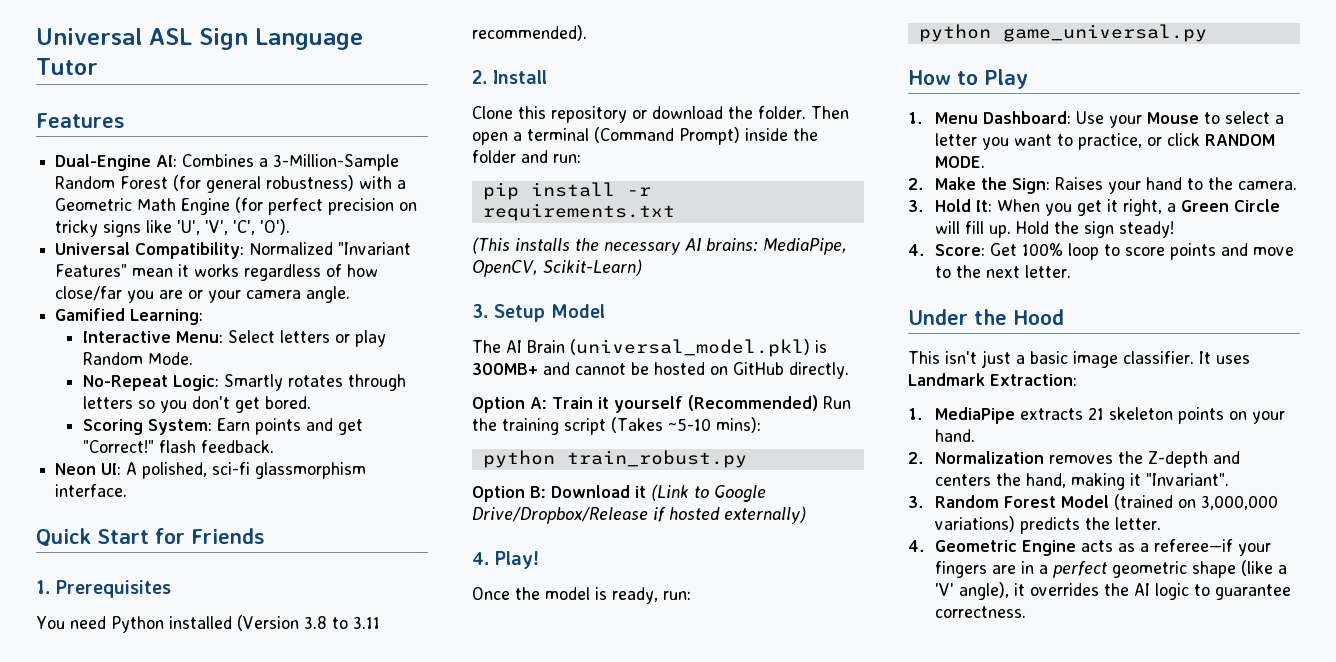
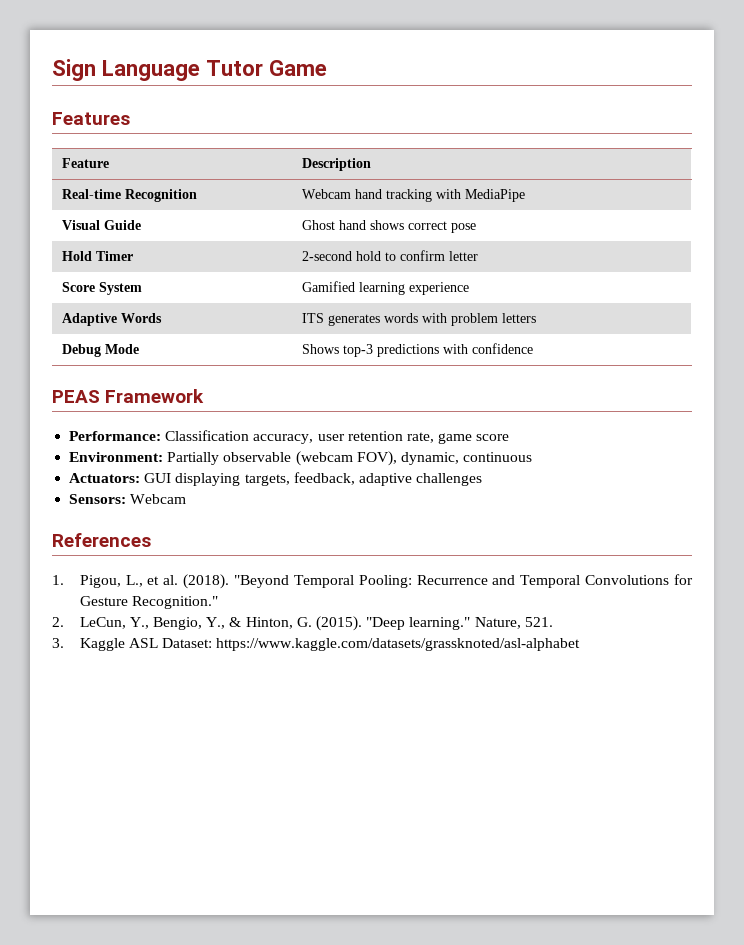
- Universal ASL Sign Language Tutor
+ Sign Language Tutor Game
- Dual-Engine AI: Combines a 3-Million-Sample Random Forest (for general robustness) with a Geometric Math Engine (for perfect precision on tricky signs like 'U', 'V', 'C', 'O').
- Universal Compatibility: Normalized "Invariant Features" mean it works regardless of how close/far you are or your camera angle.
- Gamified Learning:
- Interactive Menu: Select letters or play Random Mode.
- No-Repeat Logic: Smartly rotates through letters so you don't get bored.
- Scoring System: Earn points and get "Correct!" flash feedback.
- Neon UI: A polished, sci-fi glassmorphism interface.
- Quick Start for Friends
- 1. Prerequisites
- You need Python installed (Version 3.8 to 3.11 recommended).
- 2. Install
- Clone this repository or download the folder. Then open a terminal (Command Prompt) inside the folder and run:
- pip install -r requirements.txt
- (This installs the necessary AI brains: MediaPipe, OpenCV, Scikit-Learn)
- 3. Setup Model
- The AI Brain (universal_model.pkl) is 300MB+ and cannot be hosted on GitHub directly.
- Option A: Train it yourself (Recommended) Run the training script (Takes ~5-10 mins):
- python train_robust.py
- Option B: Download it (Link to Google Drive/Dropbox/Release if hosted externally)
- 4. Play!
- Once the model is ready, run:
- python game_universal.py
- How to Play
- 1. Menu Dashboard: Use your Mouse to select a letter you want to practice, or click RANDOM MODE.
- 2. Make the Sign: Raises your hand to the camera.
- 3. Hold It: When you get it right, a Green Circle will fill up. Hold the sign steady!
- 4. Score: Get 100% loop to score points and move to the next letter.
- Under the Hood
- This isn't just a basic image classifier. It uses Landmark Extraction:
- 1. MediaPipe extracts 21 skeleton points on your hand.
- 2. Normalization removes the Z-depth and centers the hand, making it "Invariant".
- 3. Random Forest Model (trained on 3,000,000 variations) predicts the letter.
- 4. Geometric Engine acts as a referee—if your fingers are in a perfect geometric shape (like a 'V' angle), it overrides the AI logic to guarantee correctness.
+ Feature | Description
+ Real-time Recognition | Webcam hand tracking with MediaPipe
+ Visual Guide | Ghost hand shows correct pose
+ Hold Timer | 2-second hold to confirm letter
+ Score System | Gamified learning experience
+ Adaptive Words | ITS generates words with problem letters
+ Debug Mode | Shows top-3 predictions with confidence
+ PEAS Framework
+ Performance: Classification accuracy, user retention rate, game score
+ Environment: Partially observable (webcam FOV), dynamic, continuous
+ Actuators: GUI displaying targets, feedback, adaptive challenges
+ Sensors: Webcam
+ References
+ 1. Pigou, L., et al. (2018). "Beyond Temporal Pooling: Recurrence and Temporal Convolutions for Gesture Recognition."
+ 2. LeCun, Y., Bengio, Y., & Hinton, G. (2015). "Deep learning." Nature, 521.
+ 3. Kaggle ASL Dataset: https://www.kaggle.com/datasets/grassknoted/asl-alphabet

